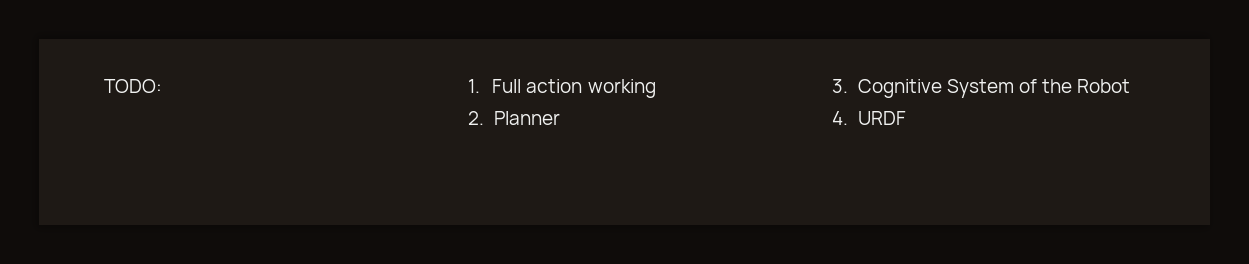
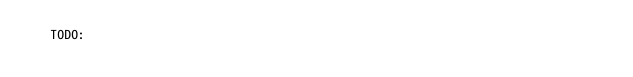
- 1. Full action working
- 2. Planner
- 3. Cognitive System of the Robot
- 4. URDF

